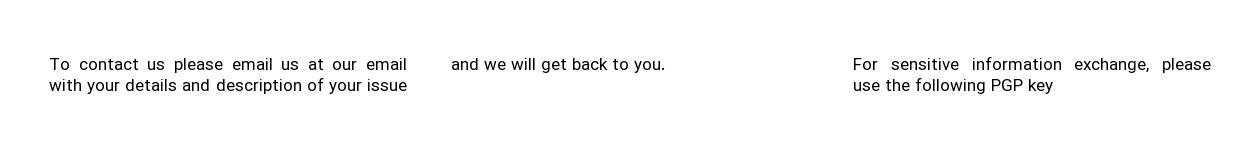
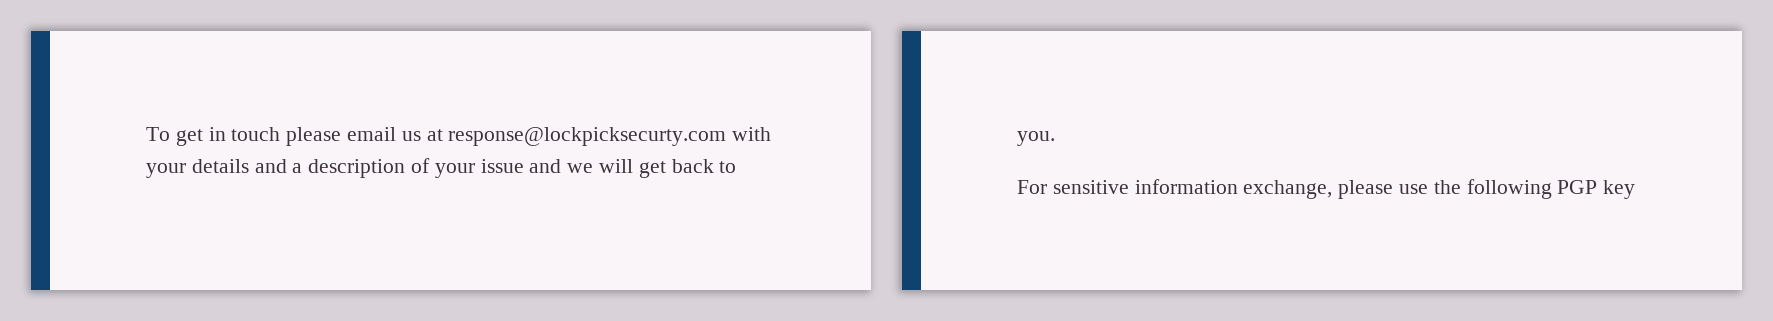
- To contact us please email us at our email with your details and description of your issue and we will get back to you.
+ To get in touch please email us at response@lockpicksecurty.com with your details and a description of your issue and we will get back to you.

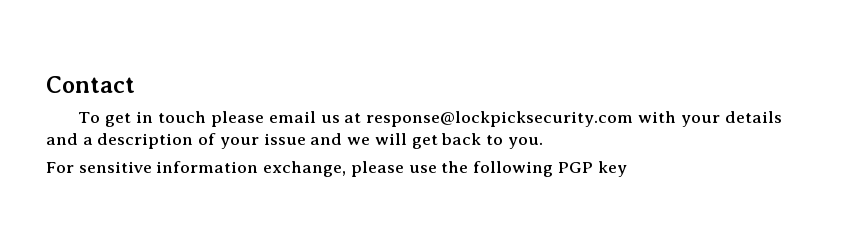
+ Contact
- To get in touch please email us at response@lockpicksecurty.com with your details and a description of your issue and we will get back to you.
+ To get in touch please email us at response@lockpicksecurity.com with your details and a description of your issue and we will get back to you.

